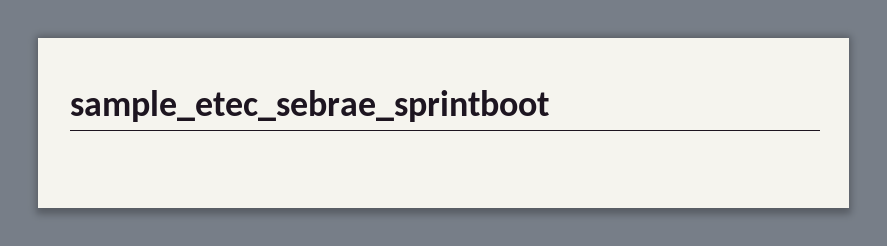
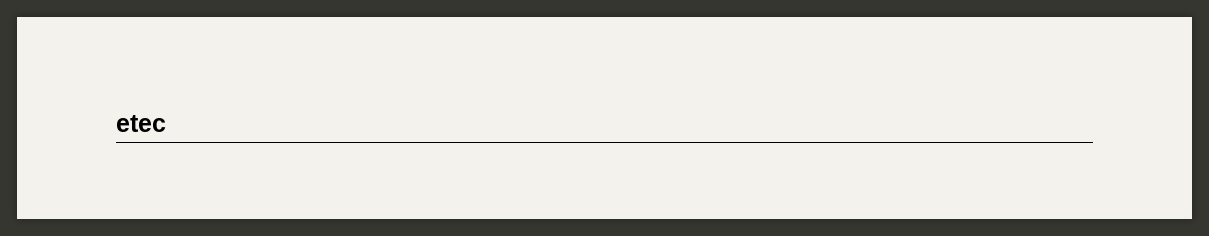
- sample_etec_sebrae_sprintboot
+ etec

